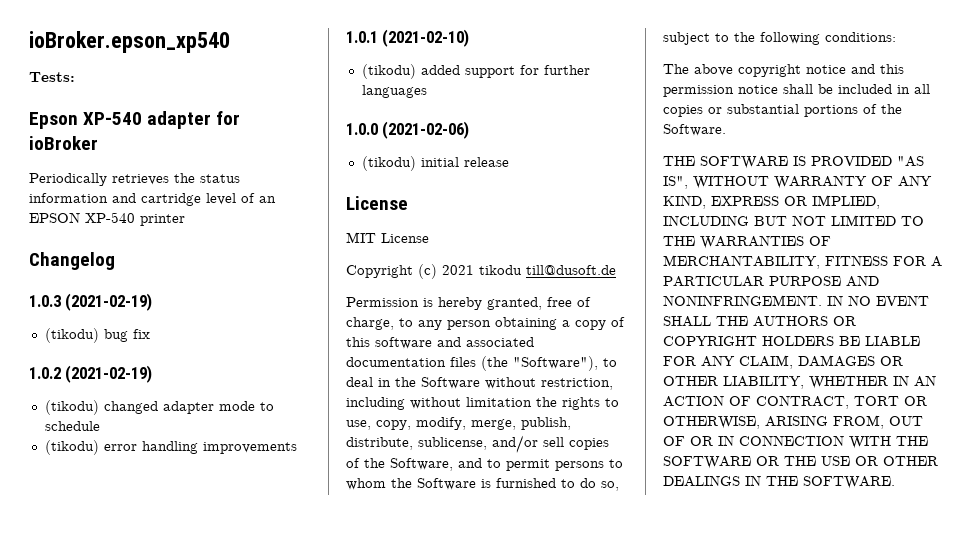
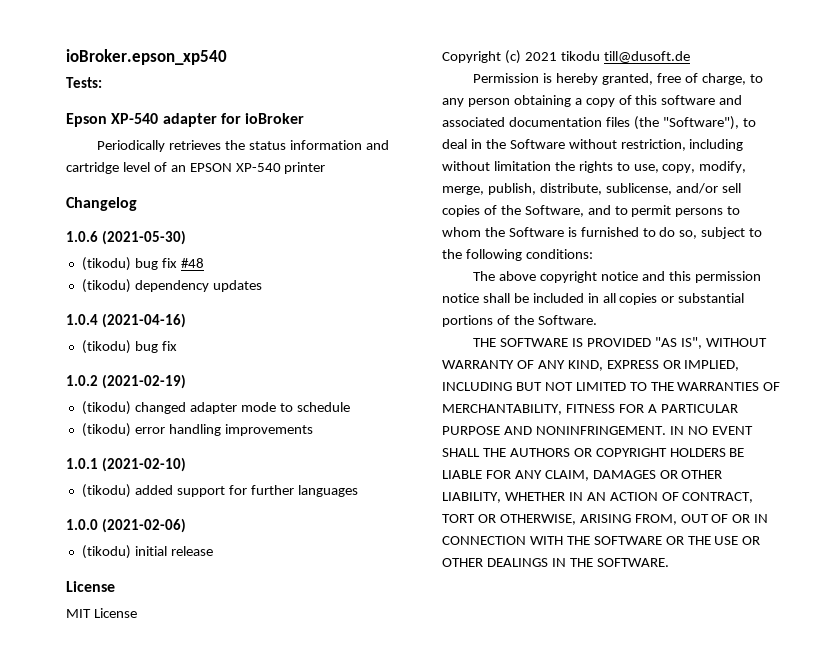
- 1.0.3 (2021-02-19)
+ 1.0.6 (2021-05-30)
+ (tikodu) bug fix #48
+ (tikodu) dependency updates
+ 1.0.4 (2021-04-16)

